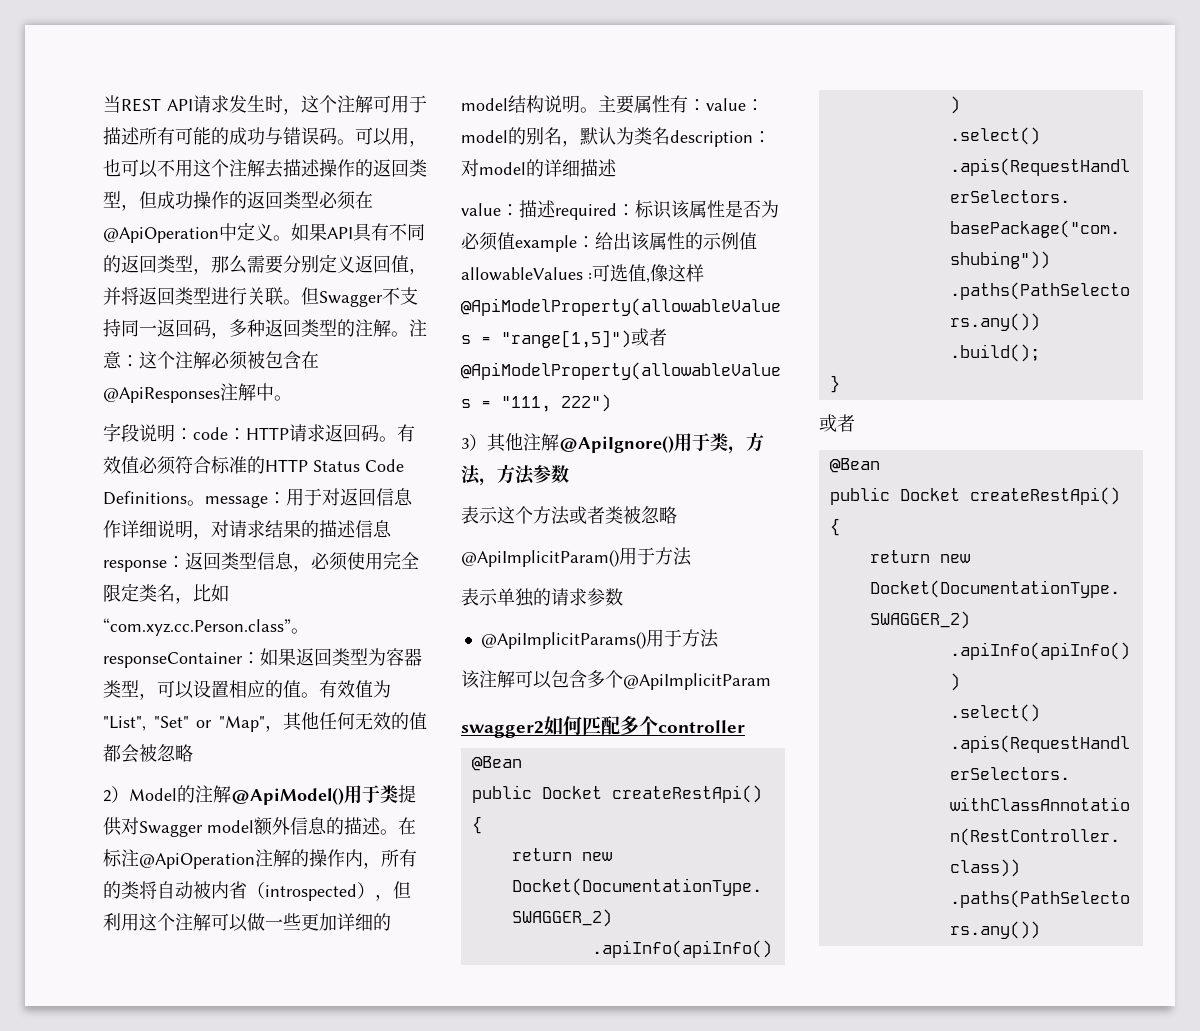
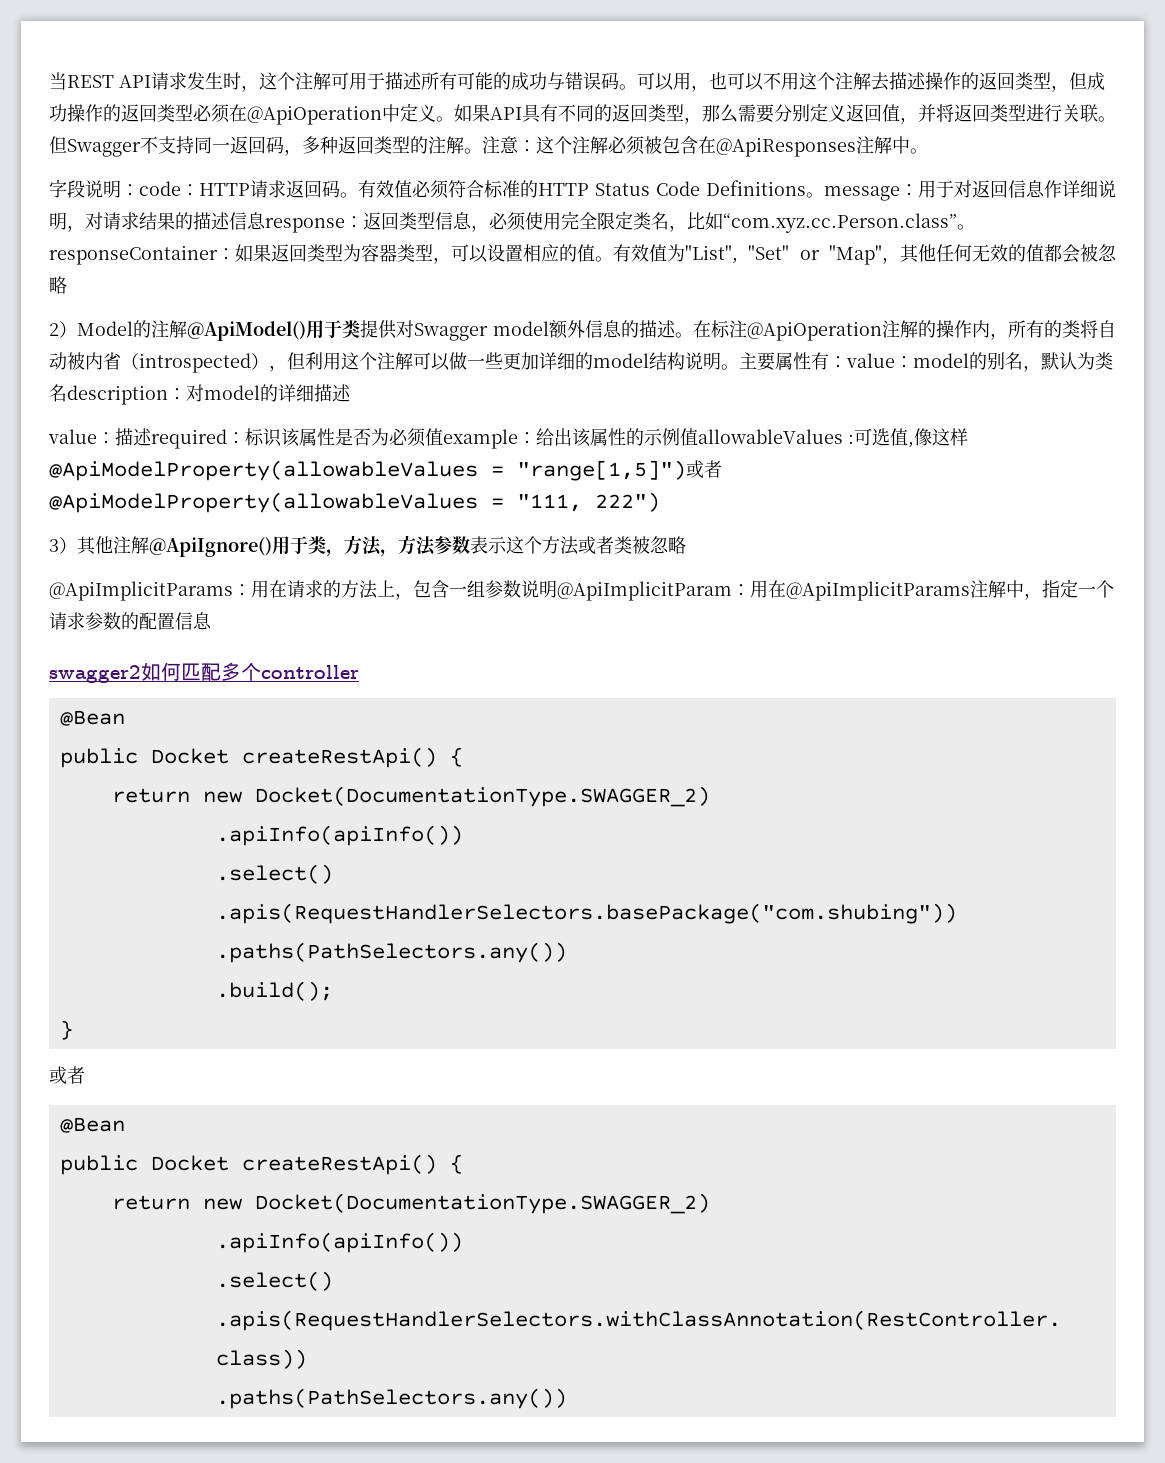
- 3）其他注解@ApiIgnore()用于类，方法，方法参数
- 表示这个方法或者类被忽略
+ 3）其他注解@ApiIgnore()用于类，方法，方法参数表示这个方法或者类被忽略
- @ApiImplicitParam()用于方法
- 表示单独的请求参数
- @ApiImplicitParams()用于方法
- 该注解可以包含多个@ApiImplicitParam
+ @ApiImplicitParams：用在请求的方法上，包含一组参数说明@ApiImplicitParam：用在@ApiImplicitParams注解中，指定一个请求参数的配置信息

